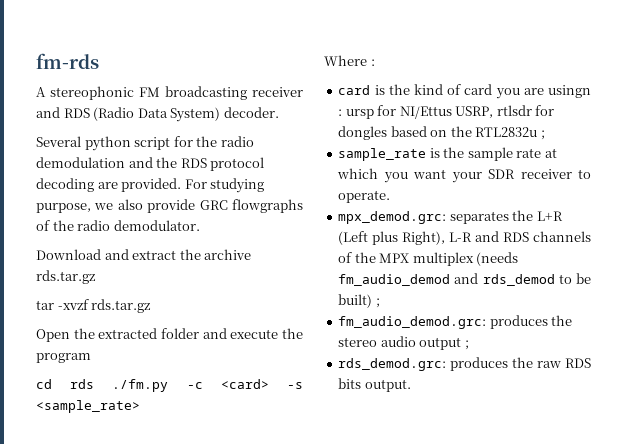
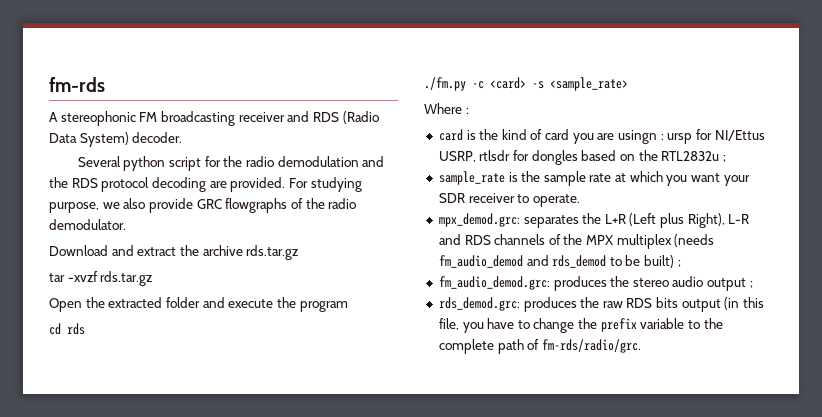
- cd rds ./fm.py -c <card> -s <sample_rate>
+ cd rds
+ ./fm.py -c <card> -s <sample_rate>
- rds_demod.grc: produces the raw RDS bits output.
+ rds_demod.grc: produces the raw RDS bits output (in this file, you have to change the prefix variable to the complete path of fm-rds/radio/grc.

